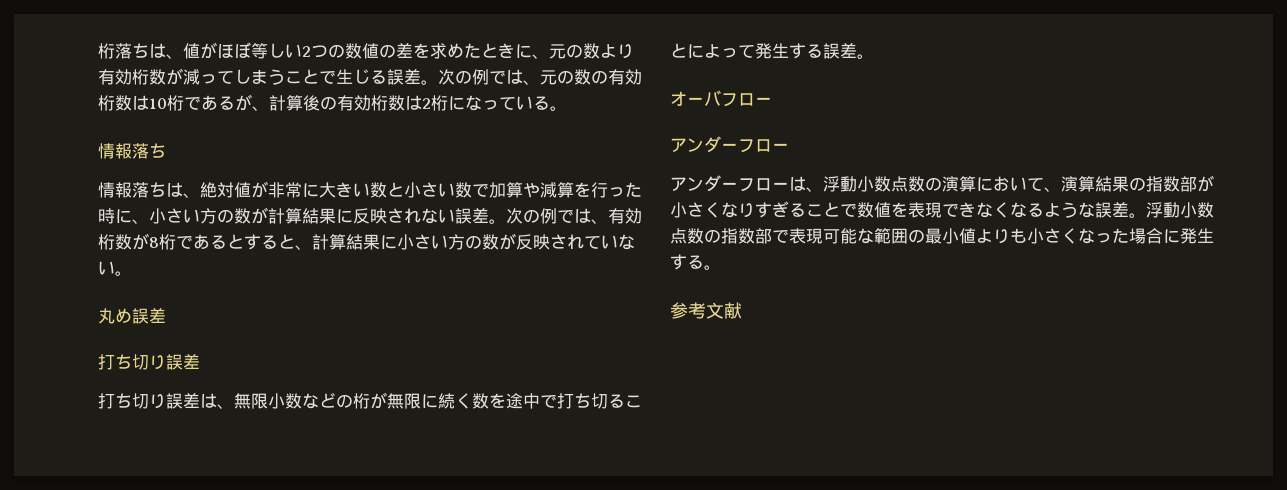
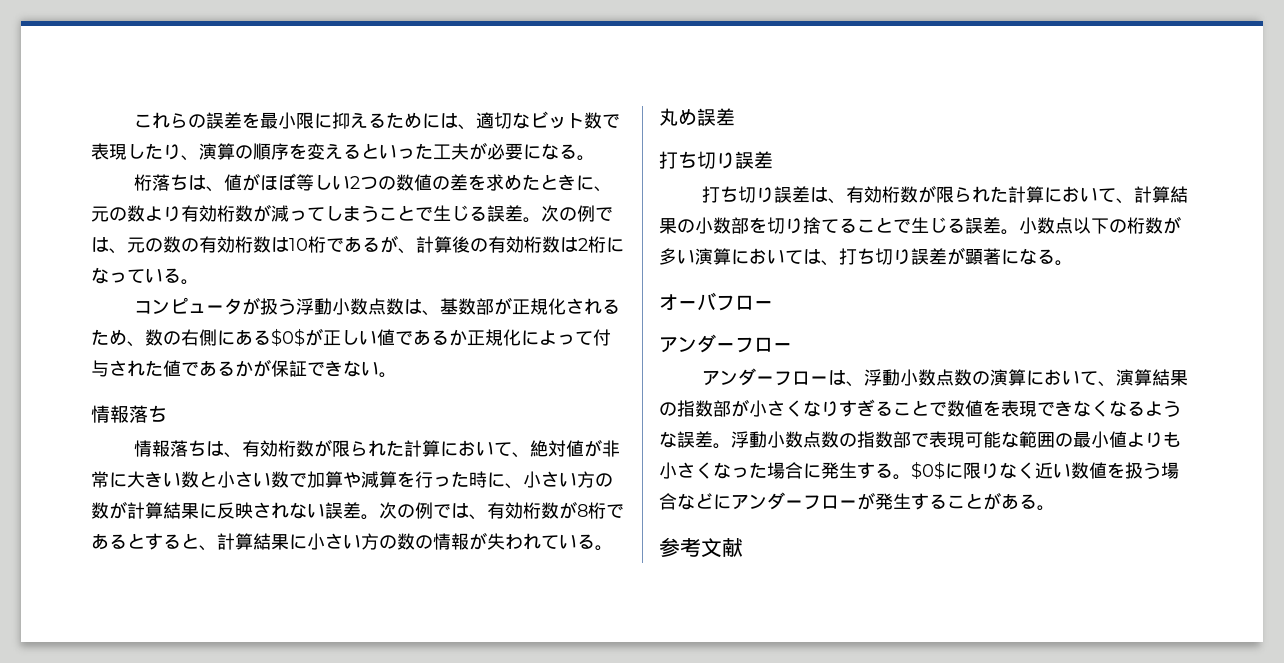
+ これらの誤差を最小限に抑えるためには、適切なビット数で表現したり、演算の順序を変えるといった工夫が必要になる。
+ コンピュータが扱う浮動小数点数は、基数部が正規化されるため、数の右側にある$0$が正しい値であるか正規化によって付与された値であるかが保証できない。
- 情報落ちは、絶対値が非常に大きい数と小さい数で加算や減算を行った時に、小さい方の数が計算結果に反映されない誤差。
+ 情報落ちは、有効桁数が限られた計算において、絶対値が非常に大きい数と小さい数で加算や減算を行った時に、小さい方の数が計算結果に反映されない誤差。
- 次の例では、有効桁数が8桁であるとすると、計算結果に小さい方の数が反映されていない。
+ 次の例では、有効桁数が8桁であるとすると、計算結果に小さい方の数の情報が失われている。
- 打ち切り誤差は、無限小数などの桁が無限に続く数を途中で打ち切ることによって発生する誤差。
+ 打ち切り誤差は、有効桁数が限られた計算において、計算結果の小数部を切り捨てることで生じる誤差。小数点以下の桁数が多い演算においては、打ち切り誤差が顕著になる。
+ $0$に限りなく近い数値を扱う場合などにアンダーフローが発生することがある。

